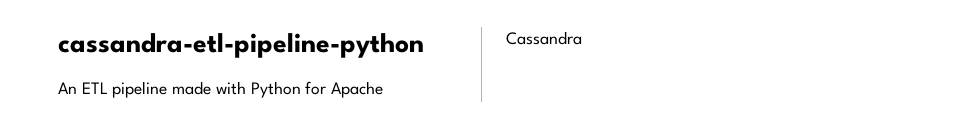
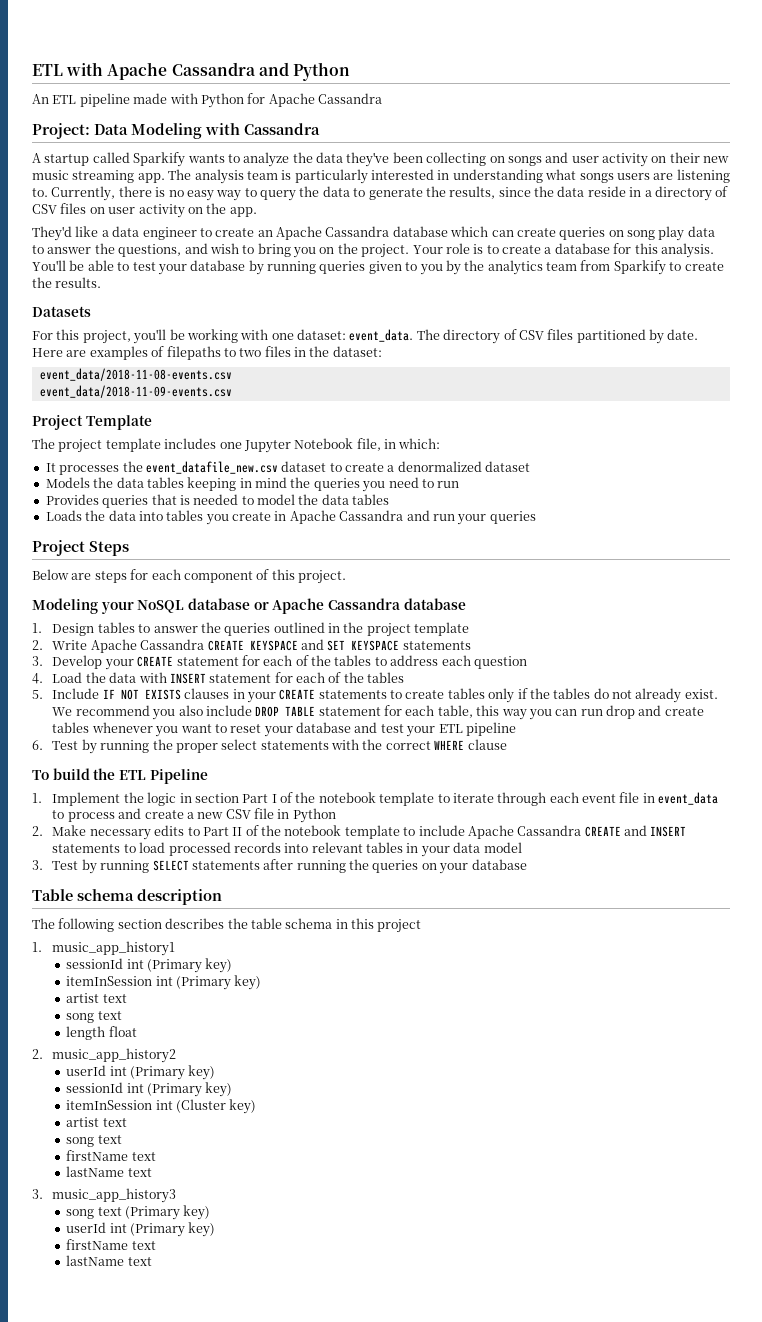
- cassandra-etl-pipeline-python
+ ETL with Apache Cassandra and Python
+ Project: Data Modeling with Cassandra
+ A startup called Sparkify wants to analyze the data they've been collecting on songs and user activity on their new music streaming app. The analysis team is particularly interested in understanding what songs users are listening to. Currently, there is no easy way to query the data to generate the results, since the data reside in a directory of CSV files on user activity on the app.
+ They'd like a data engineer to create an Apache Cassandra database which can create queries on song play data to answer the questions, and wish to bring you on the project. Your role is to create a database for this analysis. You'll be able to test your database by running queries given to you by the analytics team from Sparkify to create the results.
+ Datasets
+ For this project, you'll be working with one dataset: event_data. The directory of CSV files partitioned by date. Here are examples of filepaths to two files in the dataset:
+ event_data/2018-11-08-events.csv
+ event_data/2018-11-09-events.csv
+ Project Template
+ The project template includes one Jupyter Notebook file, in which:
+ It processes the event_datafile_new.csv dataset to create a denormalized dataset
+ Models the data tables keeping in mind the queries you need to run
+ Provides queries that is needed to model the data tables
+ Loads the data into tables you create in Apache Cassandra and run your queries
+ Project Steps
+ Below are steps for each component of this project.
+ Modeling your NoSQL database or Apache Cassandra database
+ 1. Design tables to answer the queries outlined in the project template
+ 2. Write Apache Cassandra CREATE KEYSPACE and SET KEYSPACE statements
+ 3. Develop your CREATE statement for each of the tables to address each question
+ 4. Load the data with INSERT statement for each of the tables
+ 5. Include IF NOT EXISTS clauses in your CREATE statements to create tables only if the tables do not already exist. We recommend you also include DROP TABLE statement for each table, this way you can run drop and create tables whenever you want to reset your database and test your ETL pipeline
+ 6. Test by running the proper select statements with the correct WHERE clause
+ To build the ETL Pipeline
+ 1. Implement the logic in section Part I of the notebook template to iterate through each event file in event_data to process and create a new CSV file in Python
+ 2. Make necessary edits to Part II of the notebook template to include Apache Cassandra CREATE and INSERT statements to load processed records into relevant tables in your data model
+ 3. Test by running SELECT statements after running the queries on your database
+ Table schema description
+ The following section describes the table schema in this project
+ 1. music_app_history1
+ sessionId int (Primary key)
+ itemInSession int (Primary key)
+ artist text
+ song text
+ length float
+ 2. music_app_history2
+ userId int (Primary key)
+ sessionId int (Primary key)
+ itemInSession int (Cluster key)
+ artist text
+ song text
+ firstName text
+ lastName text
+ 3. music_app_history3
+ song text (Primary key)
+ userId int (Primary key)
+ firstName text
+ lastName text

